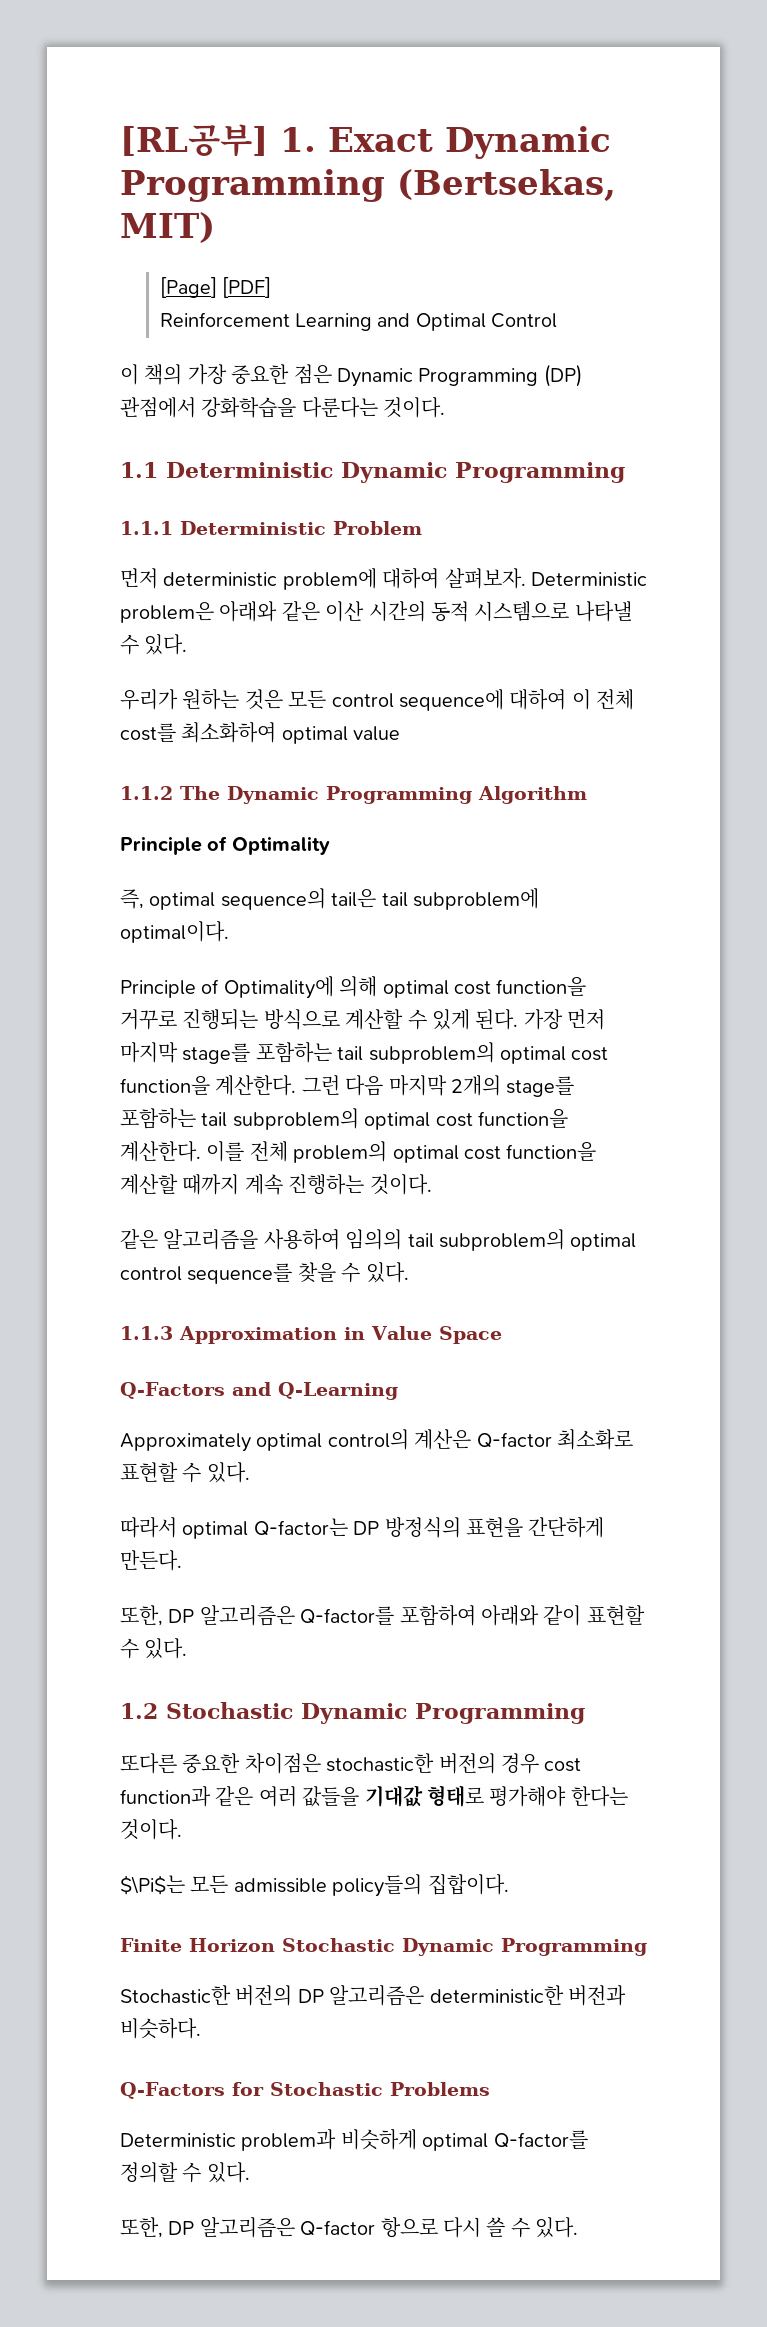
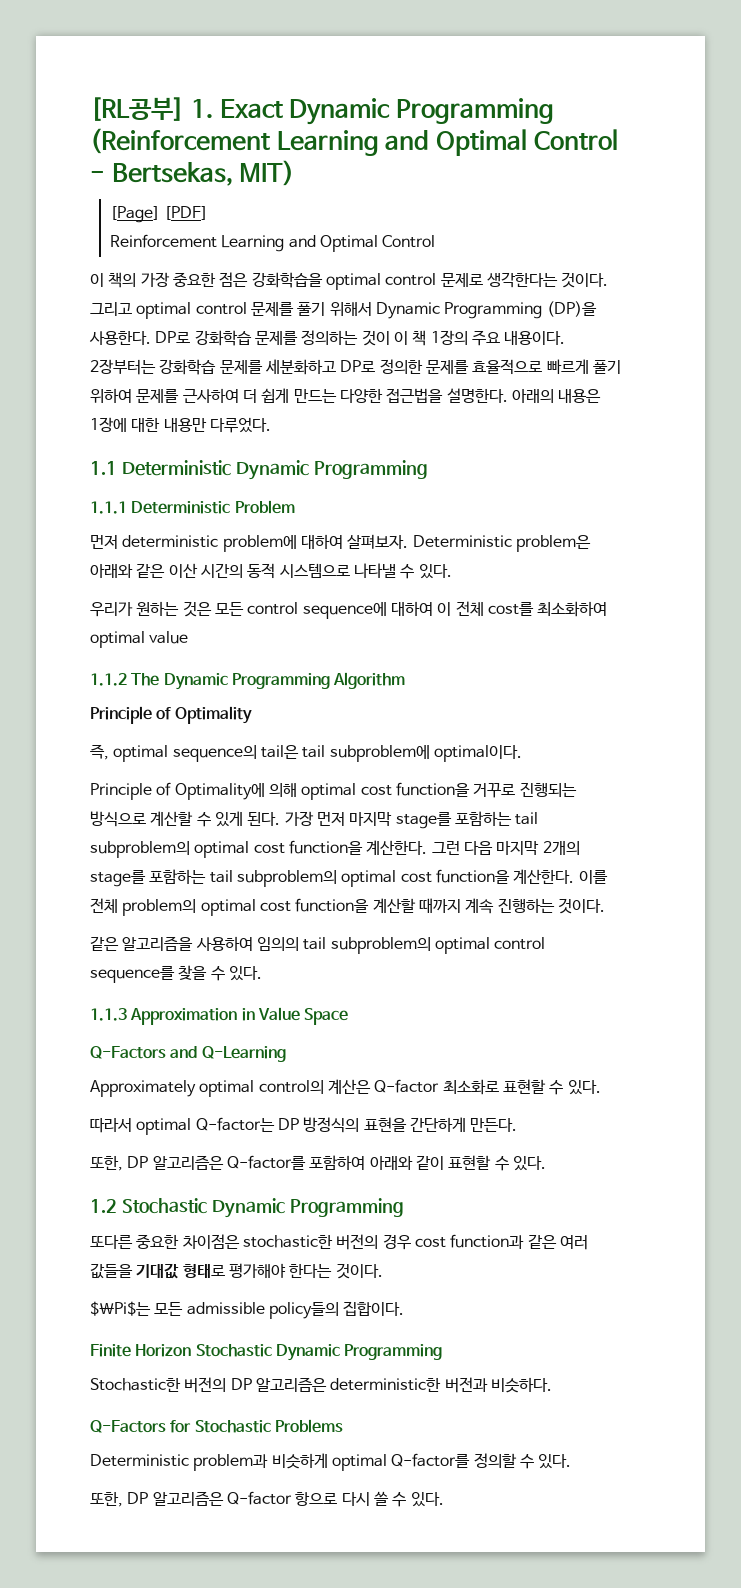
- [RL공부] 1. Exact Dynamic Programming (Bertsekas, MIT)
+ [RL공부] 1. Exact Dynamic Programming (Reinforcement Learning and Optimal Control - Bertsekas, MIT)
- 이 책의 가장 중요한 점은 Dynamic Programming (DP) 관점에서 강화학습을 다룬다는 것이다.
+ 이 책의 가장 중요한 점은 강화학습을 optimal control 문제로 생각한다는 것이다. 그리고 optimal control 문제를 풀기 위해서 Dynamic Programming (DP)을 사용한다. DP로 강화학습 문제를 정의하는 것이 이 책 1장의 주요 내용이다. 2장부터는 강화학습 문제를 세분화하고 DP로 정의한 문제를 효율적으로 빠르게 풀기 위하여 문제를 근사하여 더 쉽게 만드는 다양한 접근법을 설명한다. 아래의 내용은 1장에 대한 내용만 다루었다.

